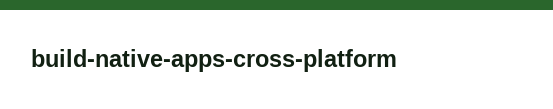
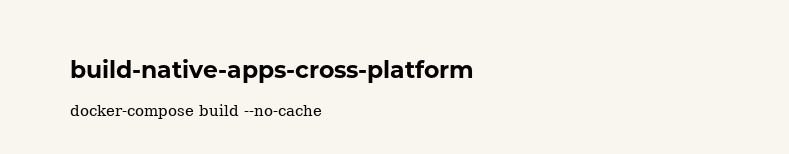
+ docker-compose build --no-cache

